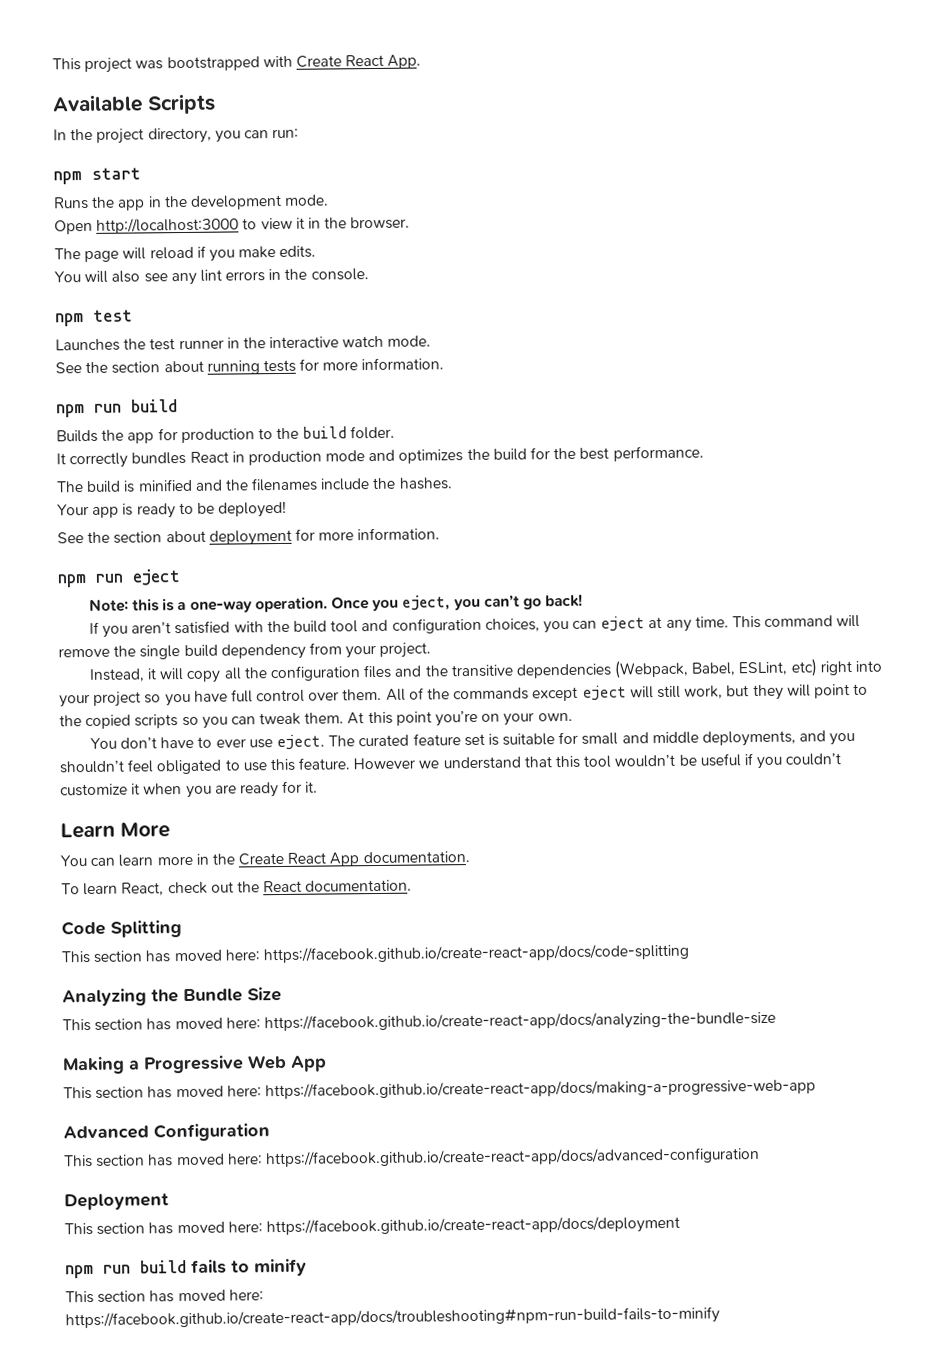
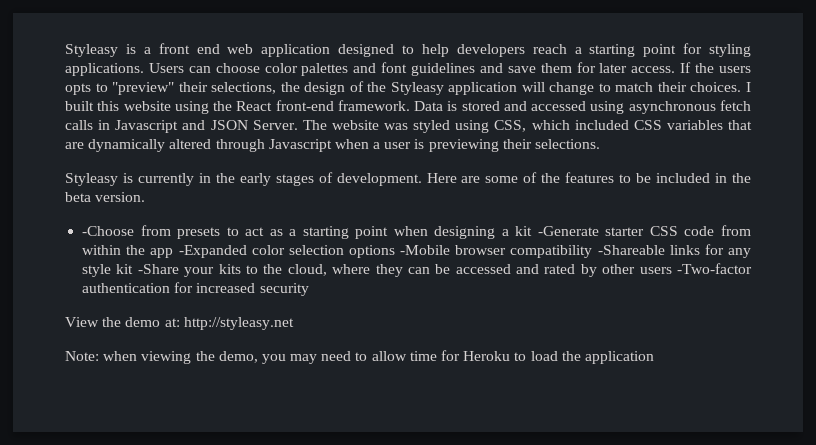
- This project was bootstrapped with Create React App.
- Available Scripts
- In the project directory, you can run:
- npm start
- Runs the app in the development mode.
- Open http://localhost:3000 to view it in the browser.
- The page will reload if you make edits.
- You will also see any lint errors in the console.
- npm test
- Launches the test runner in the interactive watch mode.
- See the section about running tests for more information.
- npm run build
- Builds the app for production to the build folder.
- It correctly bundles React in production mode and optimizes the build for the best performance.
- The build is minified and the filenames include the hashes.
- Your app is ready to be deployed!
- See the section about deployment for more information.
- npm run eject
- Note: this is a one-way operation. Once you eject, you can’t go back!
- If you aren’t satisfied with the build tool and configuration choices, you can eject at any time. This command will remove the single build dependency from your project.
- Instead, it will copy all the configuration files and the transitive dependencies (Webpack, Babel, ESLint, etc) right into your project so you have full control over them. All of the commands except eject will still work, but they will point to the copied scripts so you can tweak them. At this point you’re on your own.
- You don’t have to ever use eject. The curated feature set is suitable for small and middle deployments, and you shouldn’t feel obligated to use this feature. However we understand that this tool wouldn’t be useful if you couldn’t customize it when you are ready for it.
- Learn More
- You can learn more in the Create React App documentation.
- To learn React, check out the React documentation.
- Code Splitting
- This section has moved here: https://facebook.github.io/create-react-app/docs/code-splitting
- Analyzing the Bundle Size
- This section has moved here: https://facebook.github.io/create-react-app/docs/analyzing-the-bundle-size
- Making a Progressive Web App
- This section has moved here: https://facebook.github.io/create-react-app/docs/making-a-progressive-web-app
- Advanced Configuration
- This section has moved here: https://facebook.github.io/create-react-app/docs/advanced-configuration
- Deployment
- This section has moved here: https://facebook.github.io/create-react-app/docs/deployment
- npm run build fails to minify
- This section has moved here: https://facebook.github.io/create-react-app/docs/troubleshooting#npm-run-build-fails-to-minify
+ Styleasy is a front end web application designed to help developers reach a starting point for styling applications. Users can choose color palettes and font guidelines and save them for later access. If the users opts to "preview" their selections, the design of the Styleasy application will change to match their choices. I built this website using the React front-end framework. Data is stored and accessed using asynchronous fetch calls in Javascript and JSON Server. The website was styled using CSS, which included CSS variables that are dynamically altered through Javascript when a user is previewing their selections.
+ Styleasy is currently in the early stages of development. Here are some of the features to be included in the beta version.
+ -Choose from presets to act as a starting point when designing a kit -Generate starter CSS code from within the app -Expanded color selection options -Mobile browser compatibility -Shareable links for any style kit -Share your kits to the cloud, where they can be accessed and rated by other users -Two-factor authentication for increased security
+ View the demo at: http://styleasy.net
+ Note: when viewing the demo, you may need to allow time for Heroku to load the application

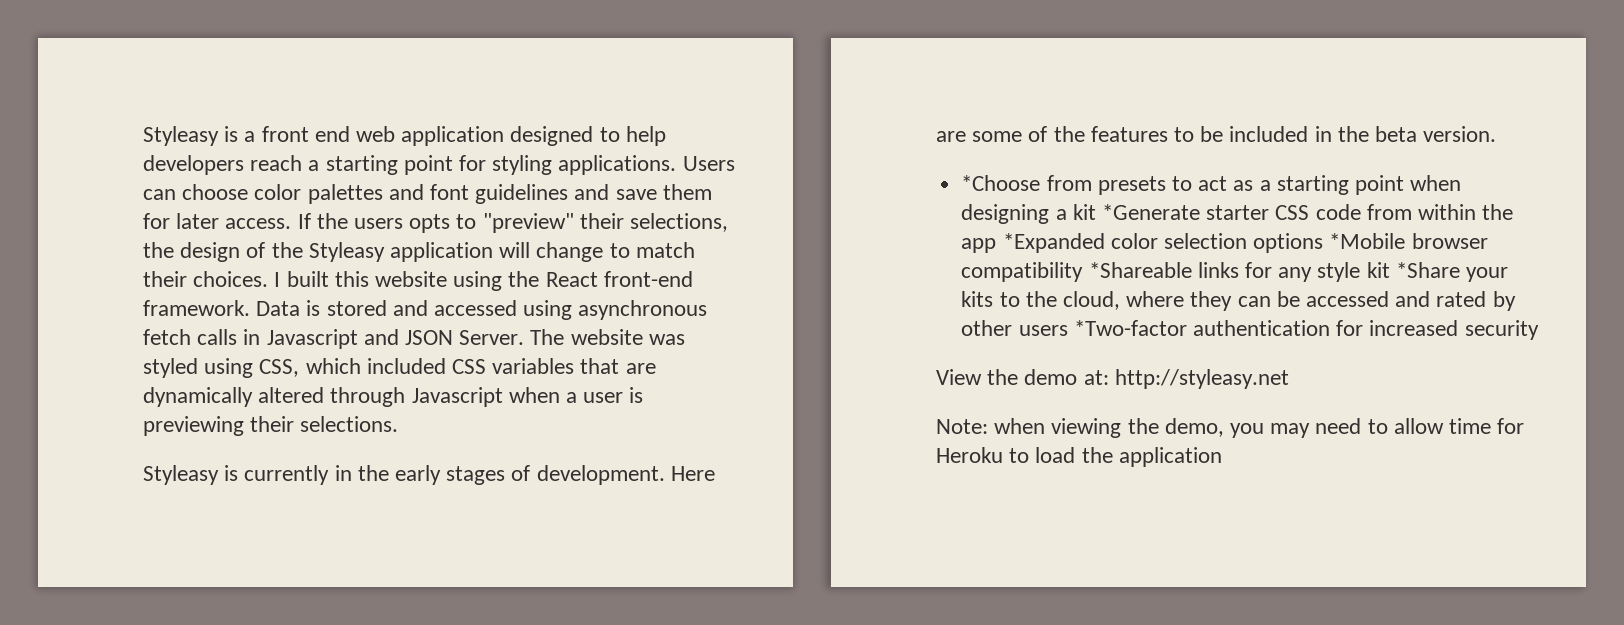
- -Choose from presets to act as a starting point when designing a kit -Generate starter CSS code from within the app -Expanded color selection options -Mobile browser compatibility -Shareable links for any style kit -Share your kits to the cloud, where they can be accessed and rated by other users -Two-factor authentication for increased security
+ *Choose from presets to act as a starting point when designing a kit *Generate starter CSS code from within the app *Expanded color selection options *Mobile browser compatibility *Shareable links for any style kit *Share your kits to the cloud, where they can be accessed and rated by other users *Two-factor authentication for increased security

